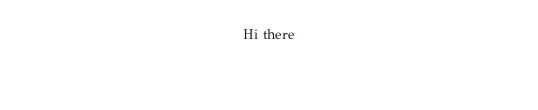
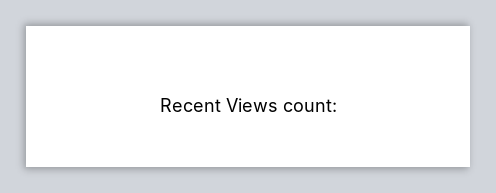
- Hi there
+ Recent Views count:

